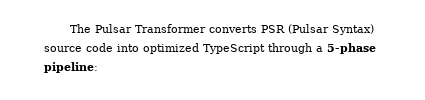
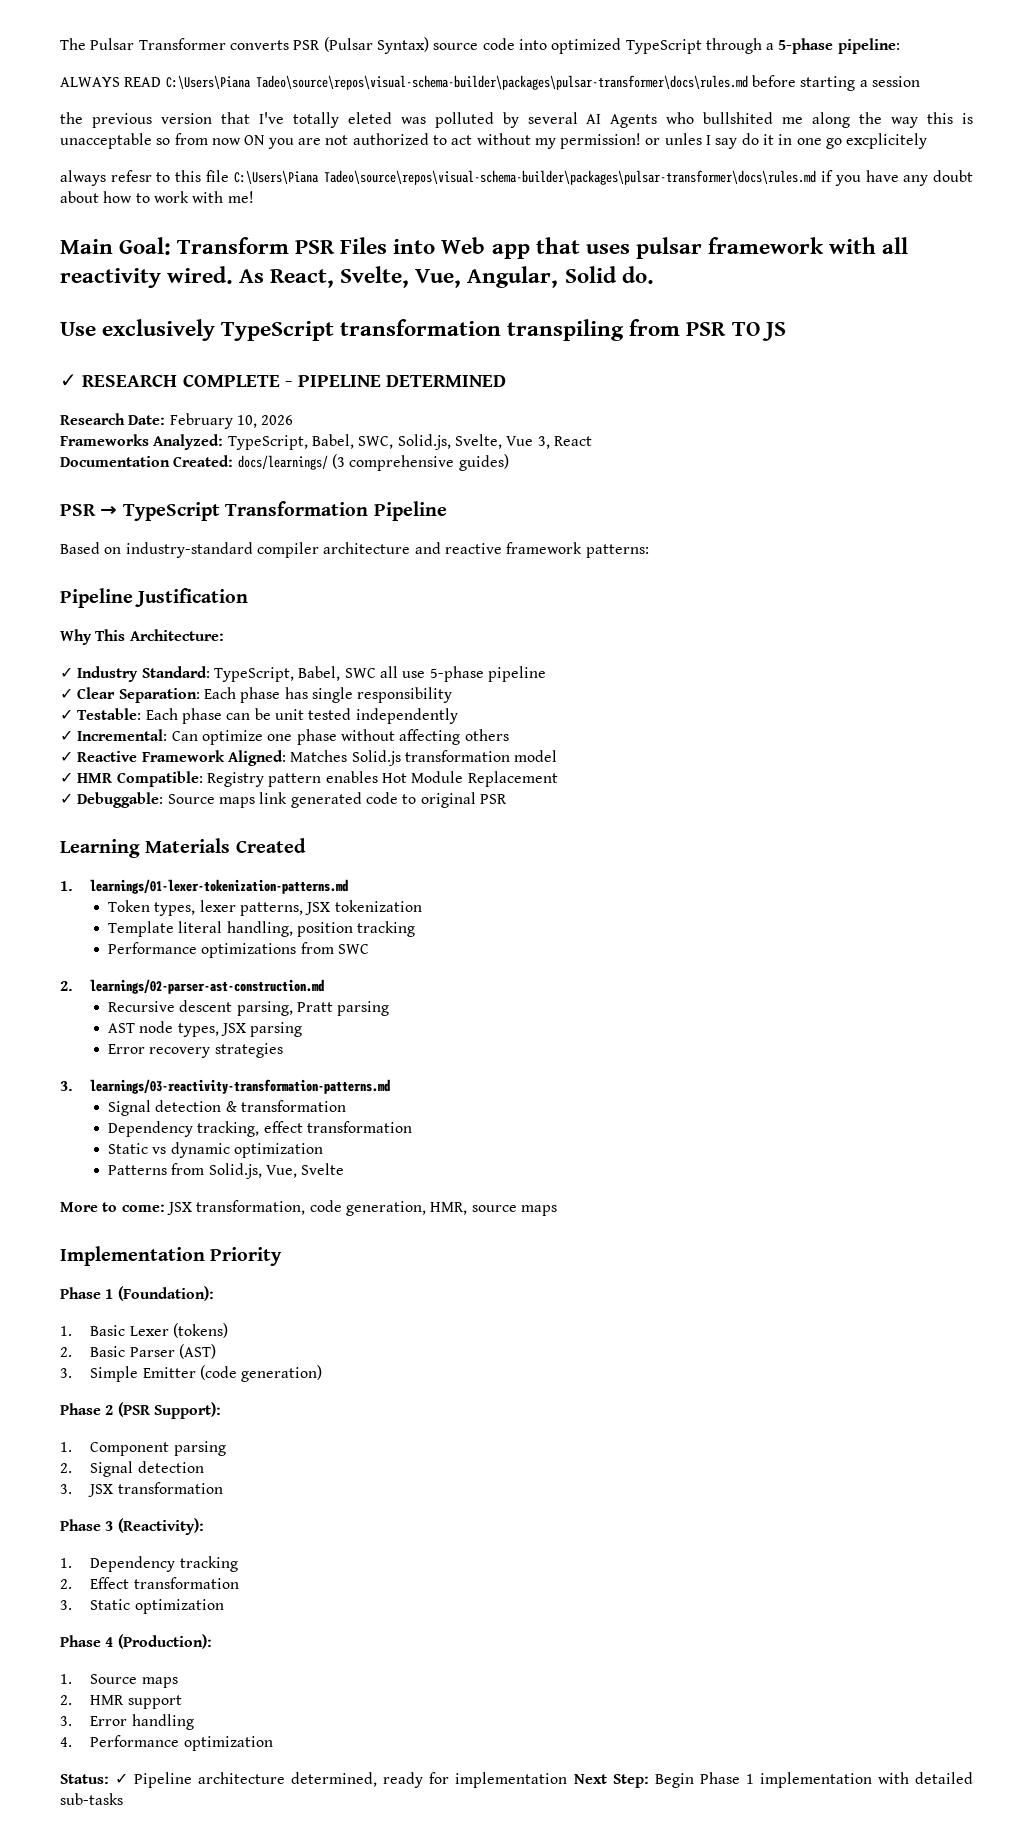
+ ALWAYS READ C:\Users\Piana Tadeo\source\repos\visual-schema-builder\packages\pulsar-transformer\docs\rules.md before starting a session
+ the previous version that I've totally eleted was polluted by several AI Agents who bullshited me along the way this is unacceptable so from now ON you are not authorized to act without my permission! or unles I say do it in one go excplicitely
+ always refesr to this file C:\Users\Piana Tadeo\source\repos\visual-schema-builder\packages\pulsar-transformer\docs\rules.md if you have any doubt about how to work with me!
+ Main Goal: Transform PSR Files into Web app that uses pulsar framework with all reactivity wired. As React, Svelte, Vue, Angular, Solid do.
+ Use exclusively TypeScript transformation transpiling from PSR TO JS
+ ✓ RESEARCH COMPLETE - PIPELINE DETERMINED
+ Research Date: February 10, 2026
+ Frameworks Analyzed: TypeScript, Babel, SWC, Solid.js, Svelte, Vue 3, React
+ Documentation Created: docs/learnings/ (3 comprehensive guides)
+ PSR → TypeScript Transformation Pipeline
+ Based on industry-standard compiler architecture and reactive framework patterns:
+ Pipeline Justification
+ Why This Architecture:
+ ✓ Industry Standard: TypeScript, Babel, SWC all use 5-phase pipeline
+ ✓ Clear Separation: Each phase has single responsibility
+ ✓ Testable: Each phase can be unit tested independently
+ ✓ Incremental: Can optimize one phase without affecting others
+ ✓ Reactive Framework Aligned: Matches Solid.js transformation model
+ ✓ HMR Compatible: Registry pattern enables Hot Module Replacement
+ ✓ Debuggable: Source maps link generated code to original PSR
+ Learning Materials Created
+ 1. learnings/01-lexer-tokenization-patterns.md
+ Token types, lexer patterns, JSX tokenization
+ Template literal handling, position tracking
+ Performance optimizations from SWC
+ 2. learnings/02-parser-ast-construction.md
+ Recursive descent parsing, Pratt parsing
+ AST node types, JSX parsing
+ Error recovery strategies
+ 3. learnings/03-reactivity-transformation-patterns.md
+ Signal detection & transformation
+ Dependency tracking, effect transformation
+ Static vs dynamic optimization
+ Patterns from Solid.js, Vue, Svelte
+ More to come: JSX transformation, code generation, HMR, source maps
+ Implementation Priority
+ Phase 1 (Foundation):
+ 1. Basic Lexer (tokens)
+ 2. Basic Parser (AST)
+ 3. Simple Emitter (code generation)
+ Phase 2 (PSR Support):
+ 1. Component parsing
+ 2. Signal detection
+ 3. JSX transformation
+ Phase 3 (Reactivity):
+ 1. Dependency tracking
+ 2. Effect transformation
+ 3. Static optimization
+ Phase 4 (Production):
+ 1. Source maps
+ 2. HMR support
+ 3. Error handling
+ 4. Performance optimization
+ Status: ✓ Pipeline architecture determined, ready for implementation Next Step: Begin Phase 1 implementation with detailed sub-tasks

